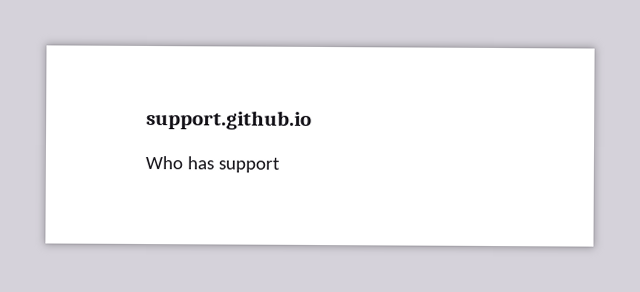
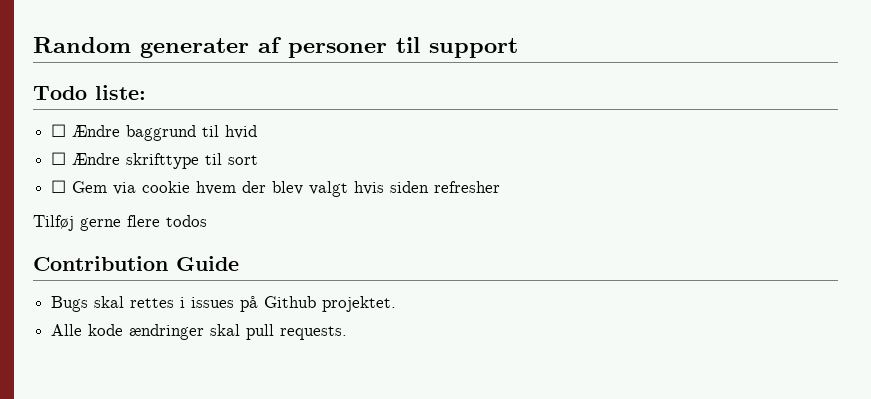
- support.github.io
- Who has support
+ Random generater af personer til support
+ Todo liste:
+ ☐ Ændre baggrund til hvid
+ ☐ Ændre skrifttype til sort
+ ☐ Gem via cookie hvem der blev valgt hvis siden refresher
+ Tilføj gerne flere todos
+ Contribution Guide
+ Bugs skal rettes i issues på Github projektet.
+ Alle kode ændringer skal pull requests.

